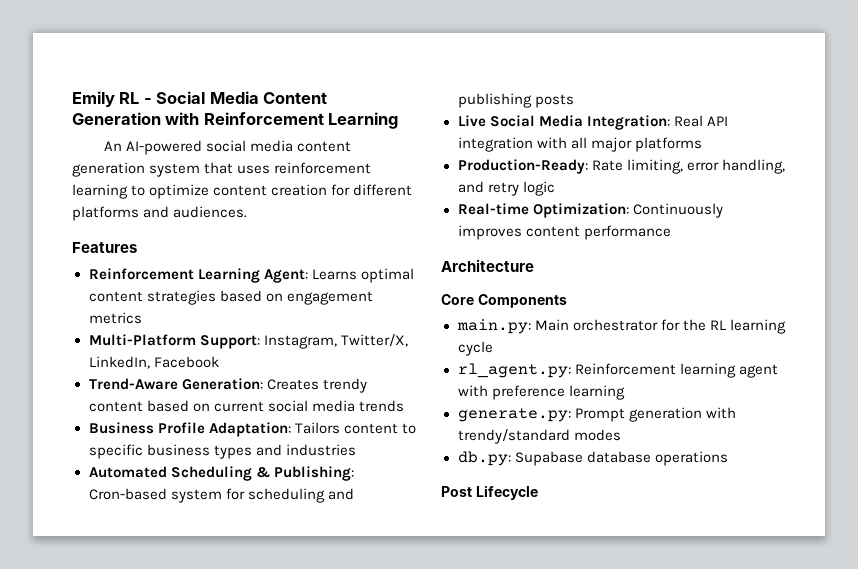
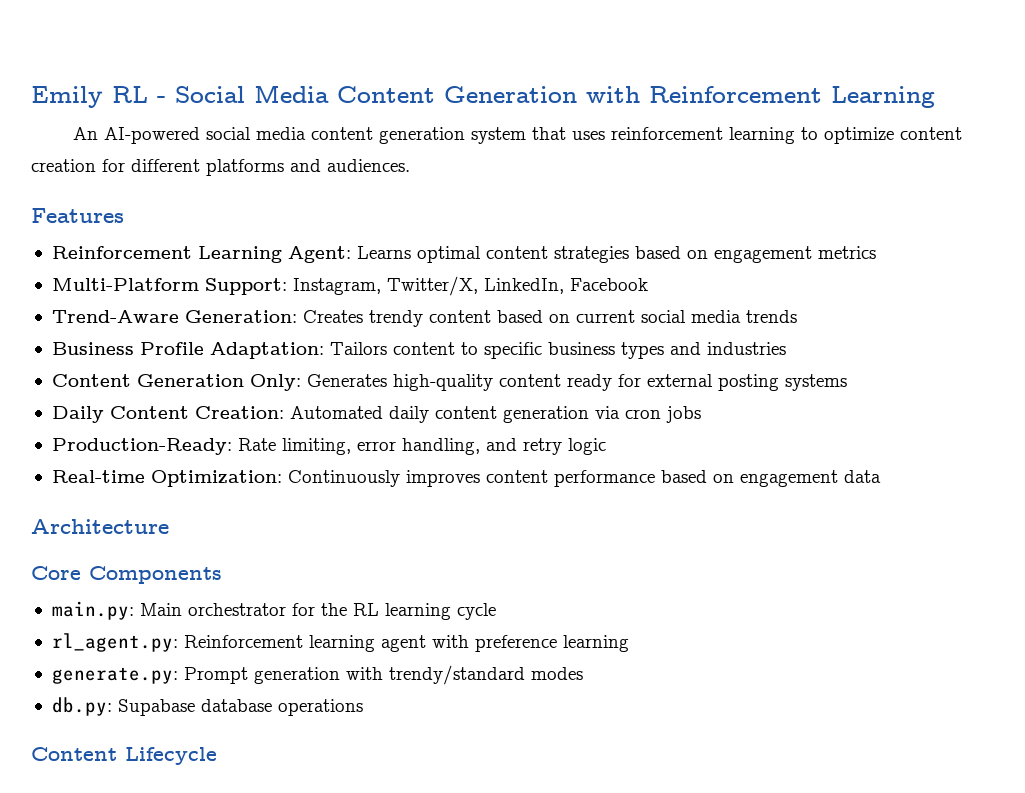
- Automated Scheduling & Publishing: Cron-based system for scheduling and publishing posts
- Live Social Media Integration: Real API integration with all major platforms
+ Content Generation Only: Generates high-quality content ready for external posting systems
+ Daily Content Creation: Automated daily content generation via cron jobs
- Real-time Optimization: Continuously improves content performance
+ Real-time Optimization: Continuously improves content performance based on engagement data
- Post Lifecycle
+ Content Lifecycle

